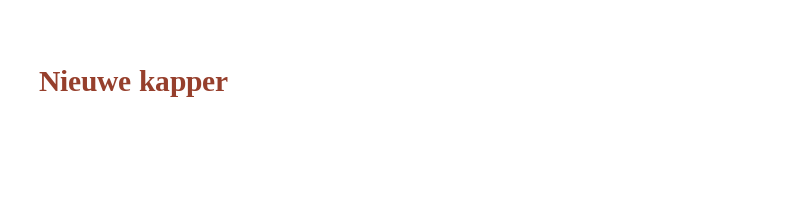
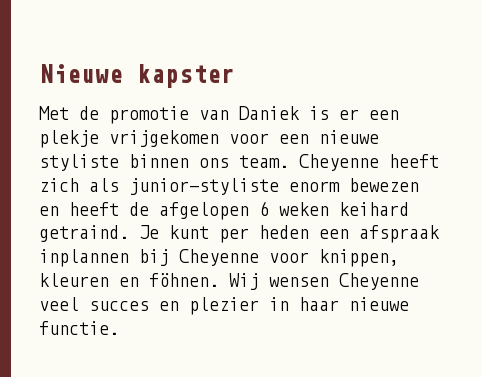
- Nieuwe kapper
+ Nieuwe kapster
+ Met de promotie van Daniek is er een plekje vrijgekomen voor een nieuwe styliste binnen ons team. Cheyenne heeft zich als junior-styliste enorm bewezen en heeft de afgelopen 6 weken keihard getraind. Je kunt per heden een afspraak inplannen bij Cheyenne voor knippen, kleuren en föhnen. Wij wensen Cheyenne veel succes en plezier in haar nieuwe functie.

